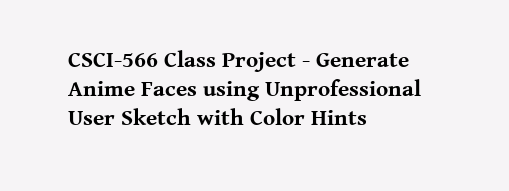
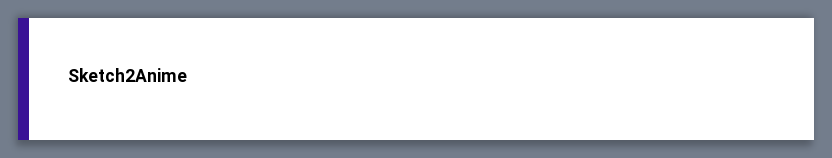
- CSCI-566 Class Project - Generate Anime Faces using Unprofessional User Sketch with Color Hints
+ Sketch2Anime

